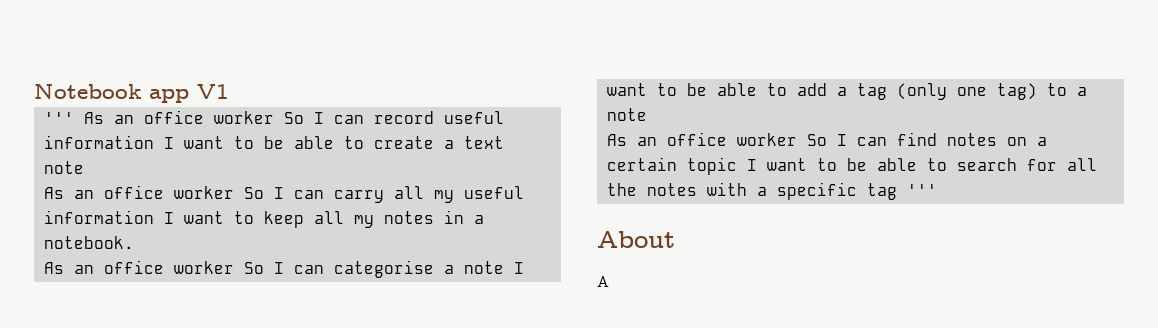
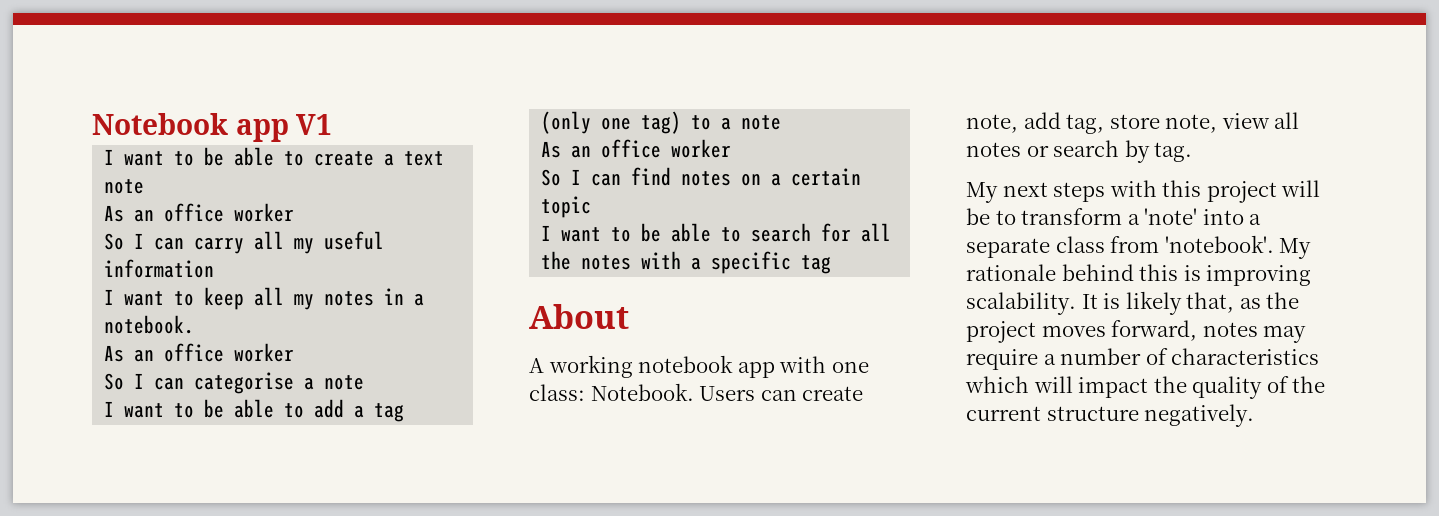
- ''' As an office worker So I can record useful information I want to be able to create a text note
- As an office worker So I can carry all my useful information I want to keep all my notes in a notebook.
- As an office worker So I can categorise a note I want to be able to add a tag (only one tag) to a note
- As an office worker So I can find notes on a certain topic I want to be able to search for all the notes with a specific tag '''
+ I want to be able to create a text note
+ As an office worker
+ So I can carry all my useful information
+ I want to keep all my notes in a notebook.
+ As an office worker
+ So I can categorise a note
+ I want to be able to add a tag (only one tag) to a note
+ As an office worker
+ So I can find notes on a certain topic
+ I want to be able to search for all the notes with a specific tag
- A
+ A working notebook app with one class: Notebook. Users can create note, add tag, store note, view all notes or search by tag.
+ My next steps with this project will be to transform a 'note' into a separate class from 'notebook'. My rationale behind this is improving scalability. It is likely that, as the project moves forward, notes may require a number of characteristics which will impact the quality of the current structure negatively.

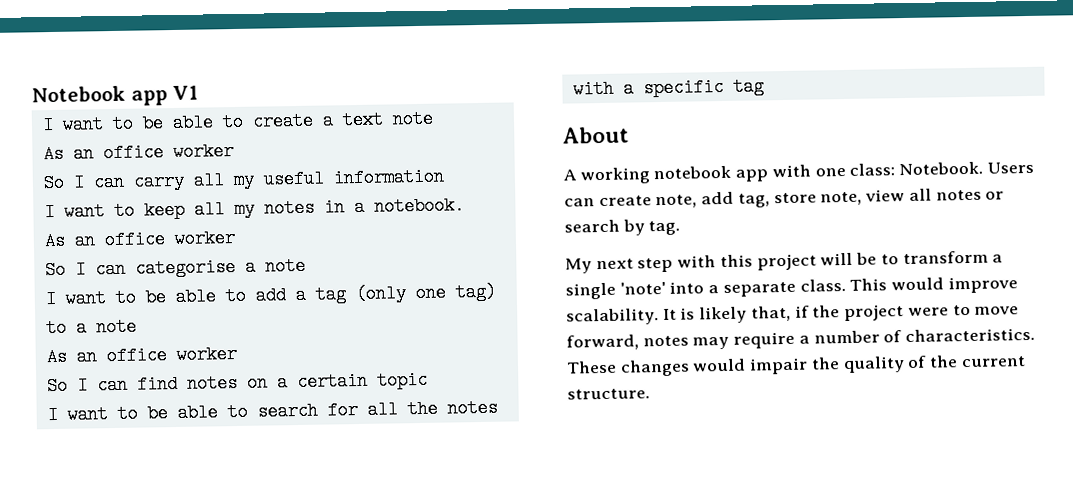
- My next steps with this project will be to transform a 'note' into a separate class from 'notebook'. My rationale behind this is improving scalability.
+ My next step with this project will be to transform a single 'note' into a separate class. This would improve scalability.
- It is likely that, as the project moves forward, notes may require a number of characteristics which will impact the quality of the current structure negatively.
+ It is likely that, if the project were to move forward, notes may require a number of characteristics. These changes would impair the quality of the current structure.

